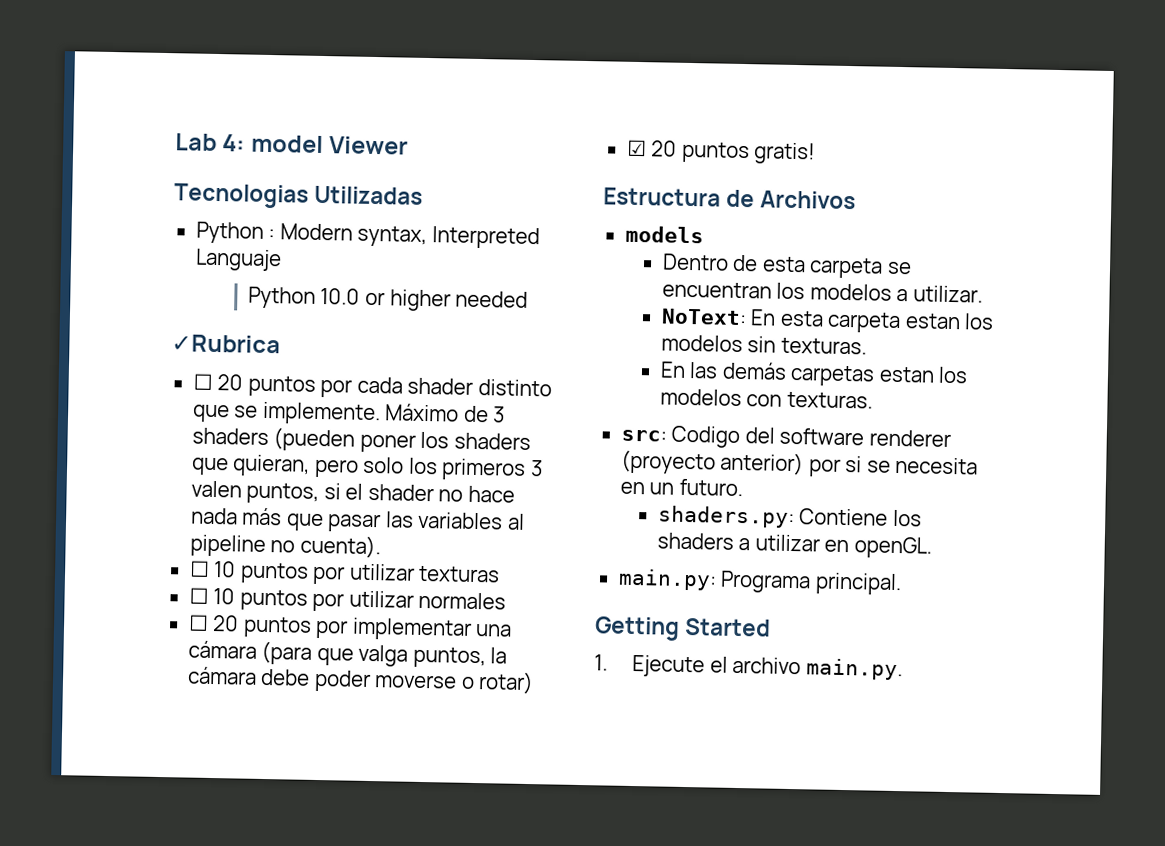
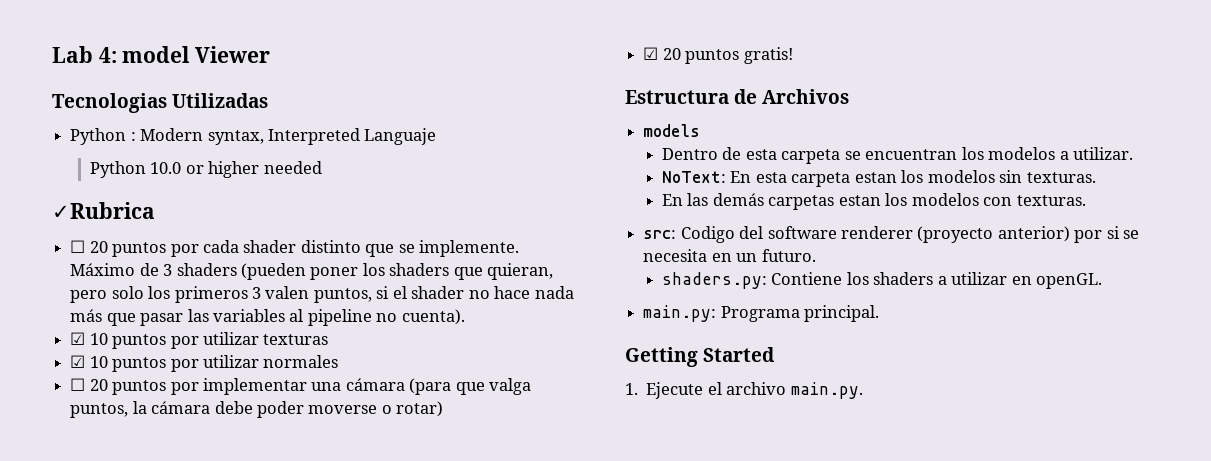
- ☐ 10 puntos por utilizar texturas
+ ☑ 10 puntos por utilizar texturas
- ☐ 10 puntos por utilizar normales
+ ☑ 10 puntos por utilizar normales

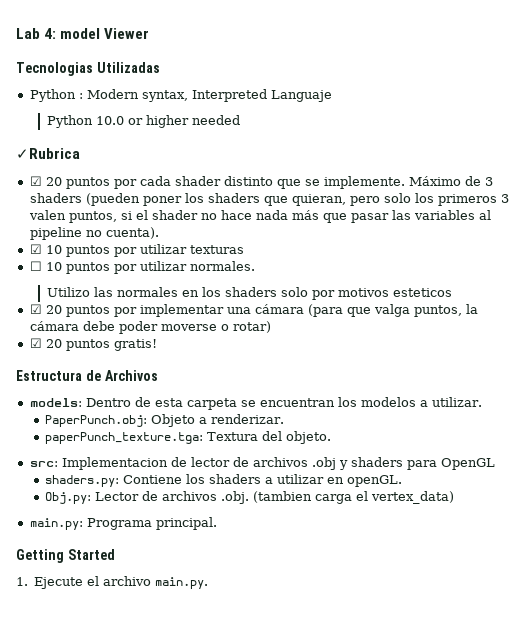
- ☐ 20 puntos por cada shader distinto que se implemente.
+ ☑ 20 puntos por cada shader distinto que se implemente.
- ☑ 10 puntos por utilizar normales
- ☐ 20 puntos por implementar una cámara (para que valga puntos, la cámara debe poder moverse o rotar)
+ ☐ 10 puntos por utilizar normales.
+ Utilizo las normales en los shaders solo por motivos esteticos
+ ☑ 20 puntos por implementar una cámara (para que valga puntos, la cámara debe poder moverse o rotar)
- models
- Dentro de esta carpeta se encuentran los modelos a utilizar.
+ models: Dentro de esta carpeta se encuentran los modelos a utilizar.
- NoText: En esta carpeta estan los modelos sin texturas.
- En las demás carpetas estan los modelos con texturas.
- src: Codigo del software renderer (proyecto anterior) por si se necesita en un futuro.
+ PaperPunch.obj: Objeto a renderizar.
+ paperPunch_texture.tga: Textura del objeto.
+ src: Implementacion de lector de archivos .obj y shaders para OpenGL
+ Obj.py: Lector de archivos .obj. (tambien carga el vertex_data)

